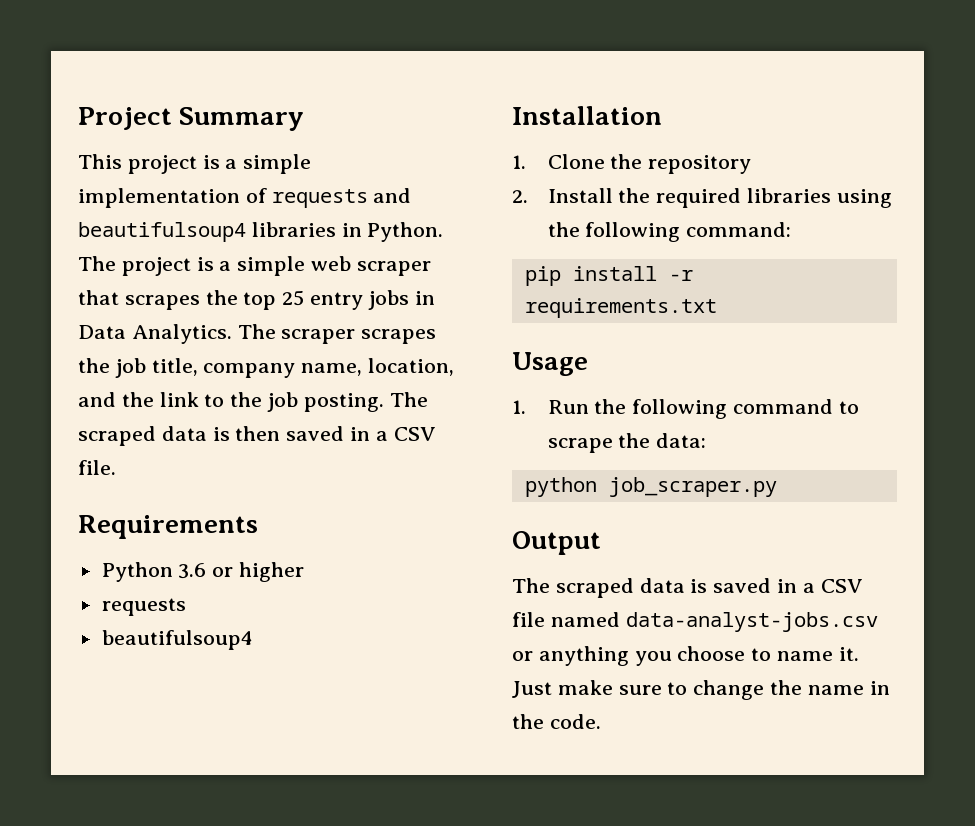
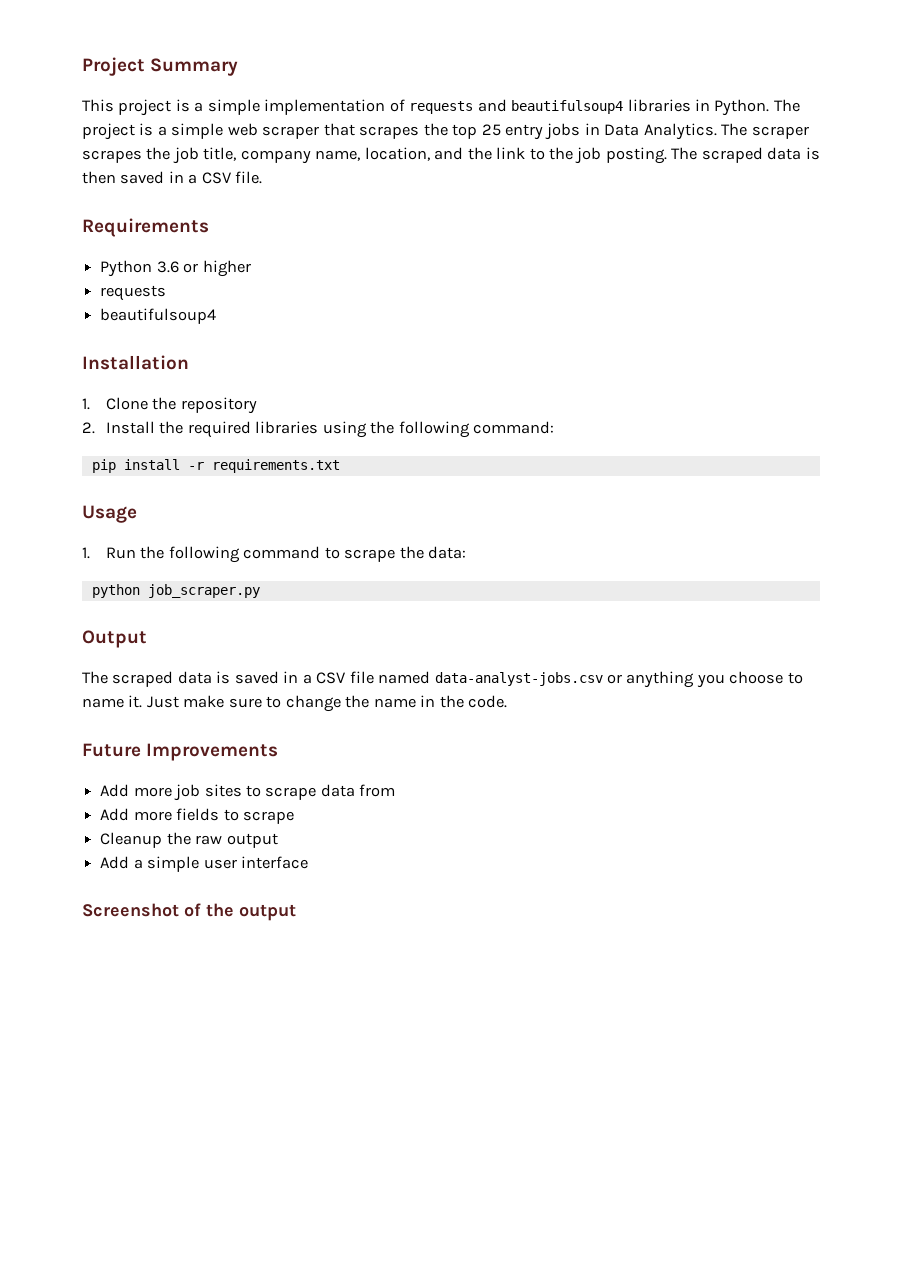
+ Future Improvements
+ Add more job sites to scrape data from
+ Add more fields to scrape
+ Cleanup the raw output
+ Add a simple user interface
+ Screenshot of the output

